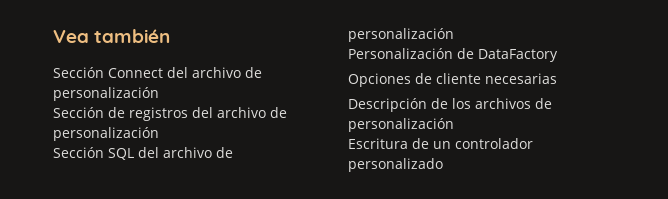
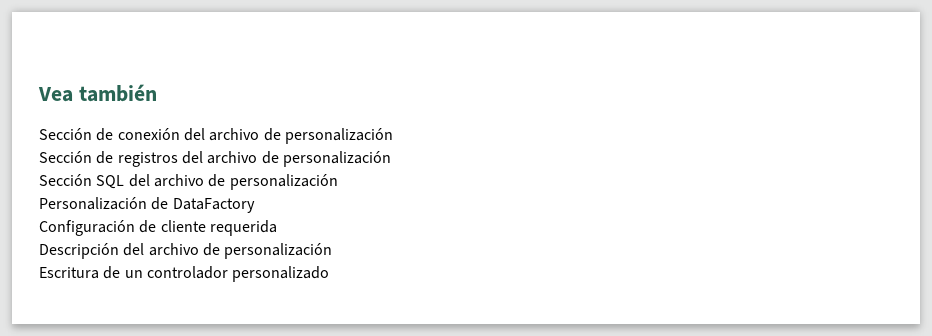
- Sección Connect del archivo de personalización
+ Sección de conexión del archivo de personalización
- Opciones de cliente necesarias
+ Configuración de cliente requerida
- Descripción de los archivos de personalización
+ Descripción del archivo de personalización

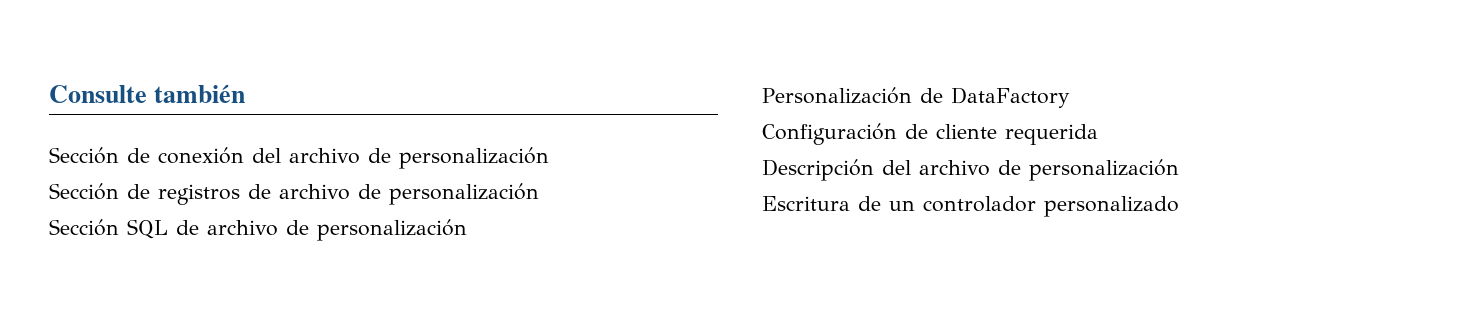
- Vea también
+ Consulte también
- Sección de registros del archivo de personalización
+ Sección de registros de archivo de personalización
- Sección SQL del archivo de personalización
+ Sección SQL de archivo de personalización

